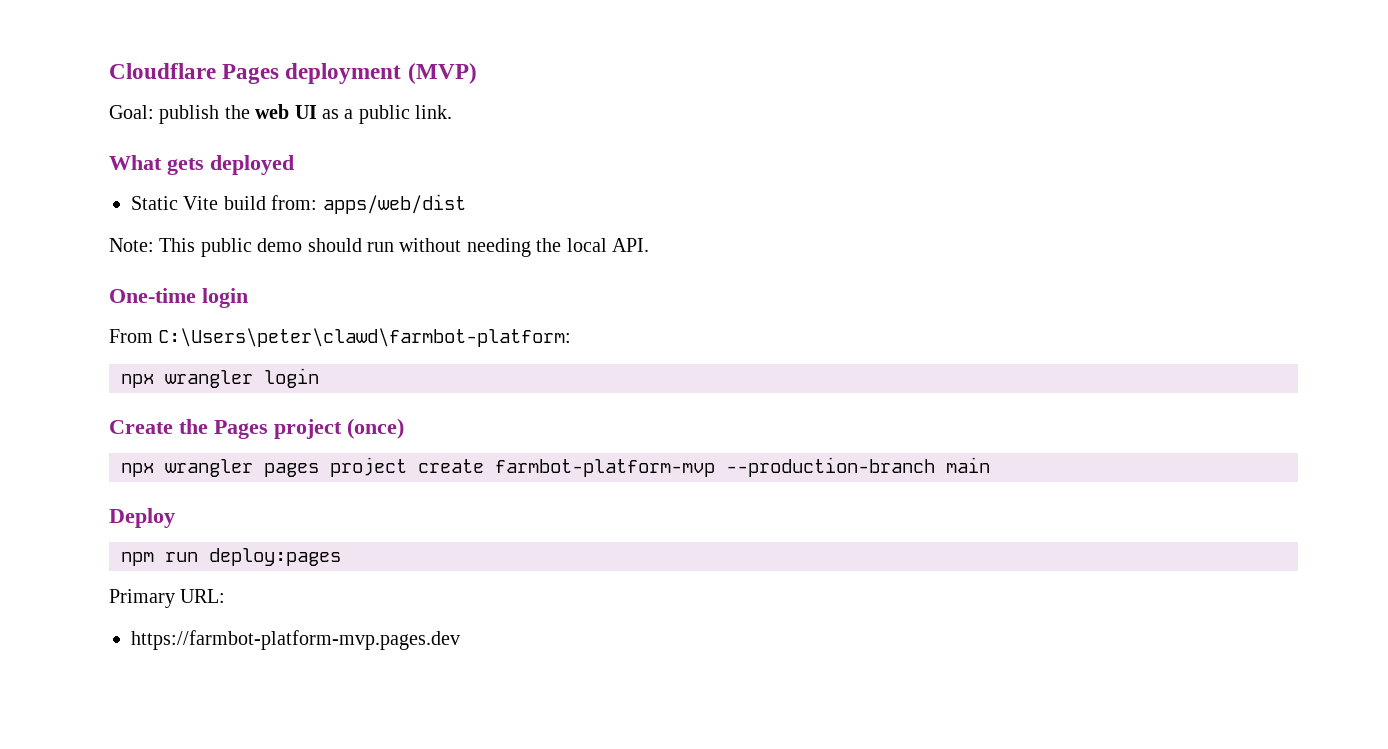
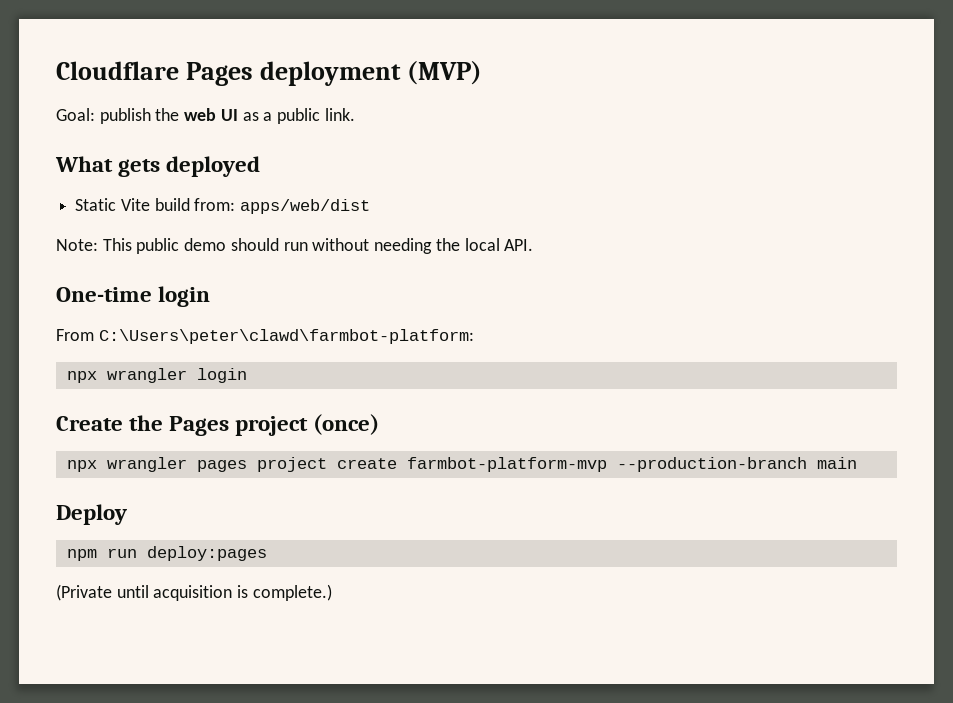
- Primary URL:
- https://farmbot-platform-mvp.pages.dev
+ (Private until acquisition is complete.)

